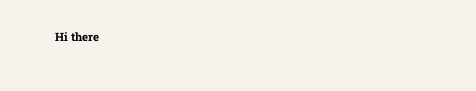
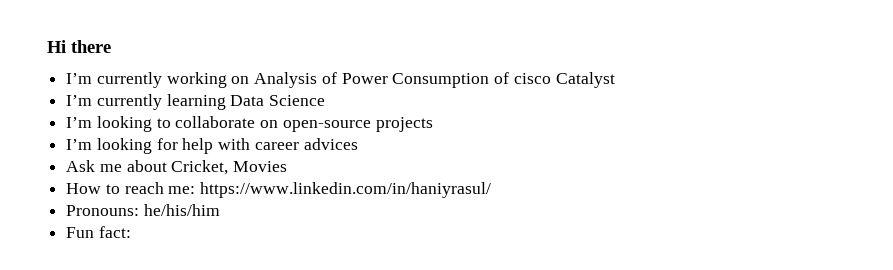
+ I’m currently working on Analysis of Power Consumption of cisco Catalyst
+ I’m currently learning Data Science
+ I’m looking to collaborate on open-source projects
+ I’m looking for help with career advices
+ Ask me about Cricket, Movies
+ How to reach me: https://www.linkedin.com/in/haniyrasul/
+ Pronouns: he/his/him
+ Fun fact:

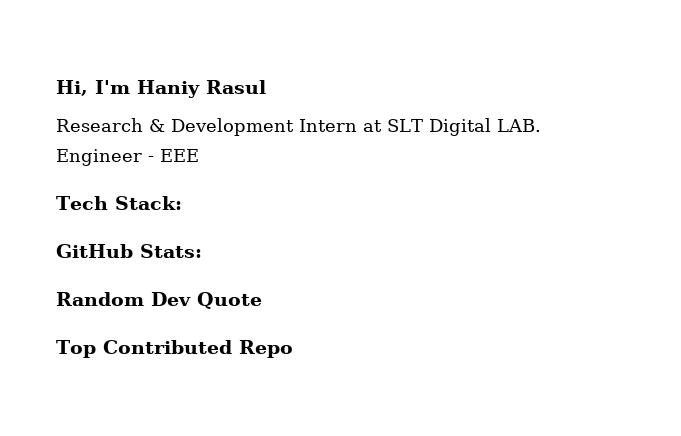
- Hi there
- I’m currently working on Analysis of Power Consumption of cisco Catalyst
- I’m currently learning Data Science
- I’m looking to collaborate on open-source projects
- I’m looking for help with career advices
- Ask me about Cricket, Movies
- How to reach me: https://www.linkedin.com/in/haniyrasul/
- Pronouns: he/his/him
- Fun fact:
+ Hi, I'm Haniy Rasul
+ Research & Development Intern at SLT Digital LAB.
+ Engineer - EEE
+ Tech Stack:
+ GitHub Stats:
+ Random Dev Quote
+ Top Contributed Repo

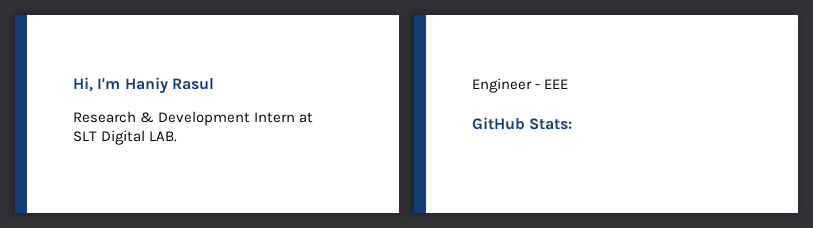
- Tech Stack:
- Random Dev Quote
- Top Contributed Repo

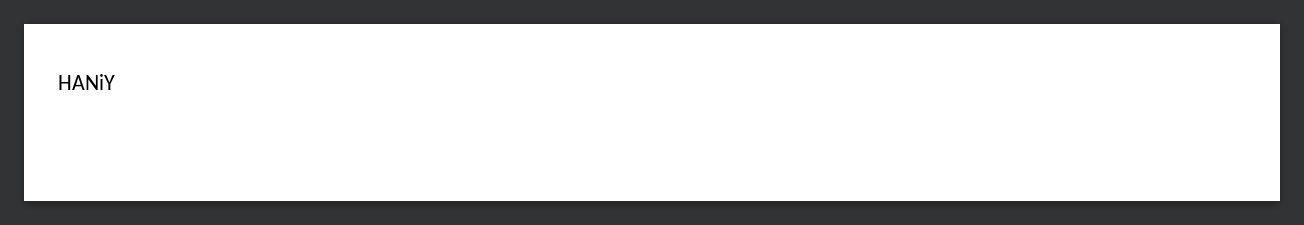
- Hi, I'm Haniy Rasul
- Research & Development Intern at SLT Digital LAB.
- Engineer - EEE
- GitHub Stats:
+ HANiY

